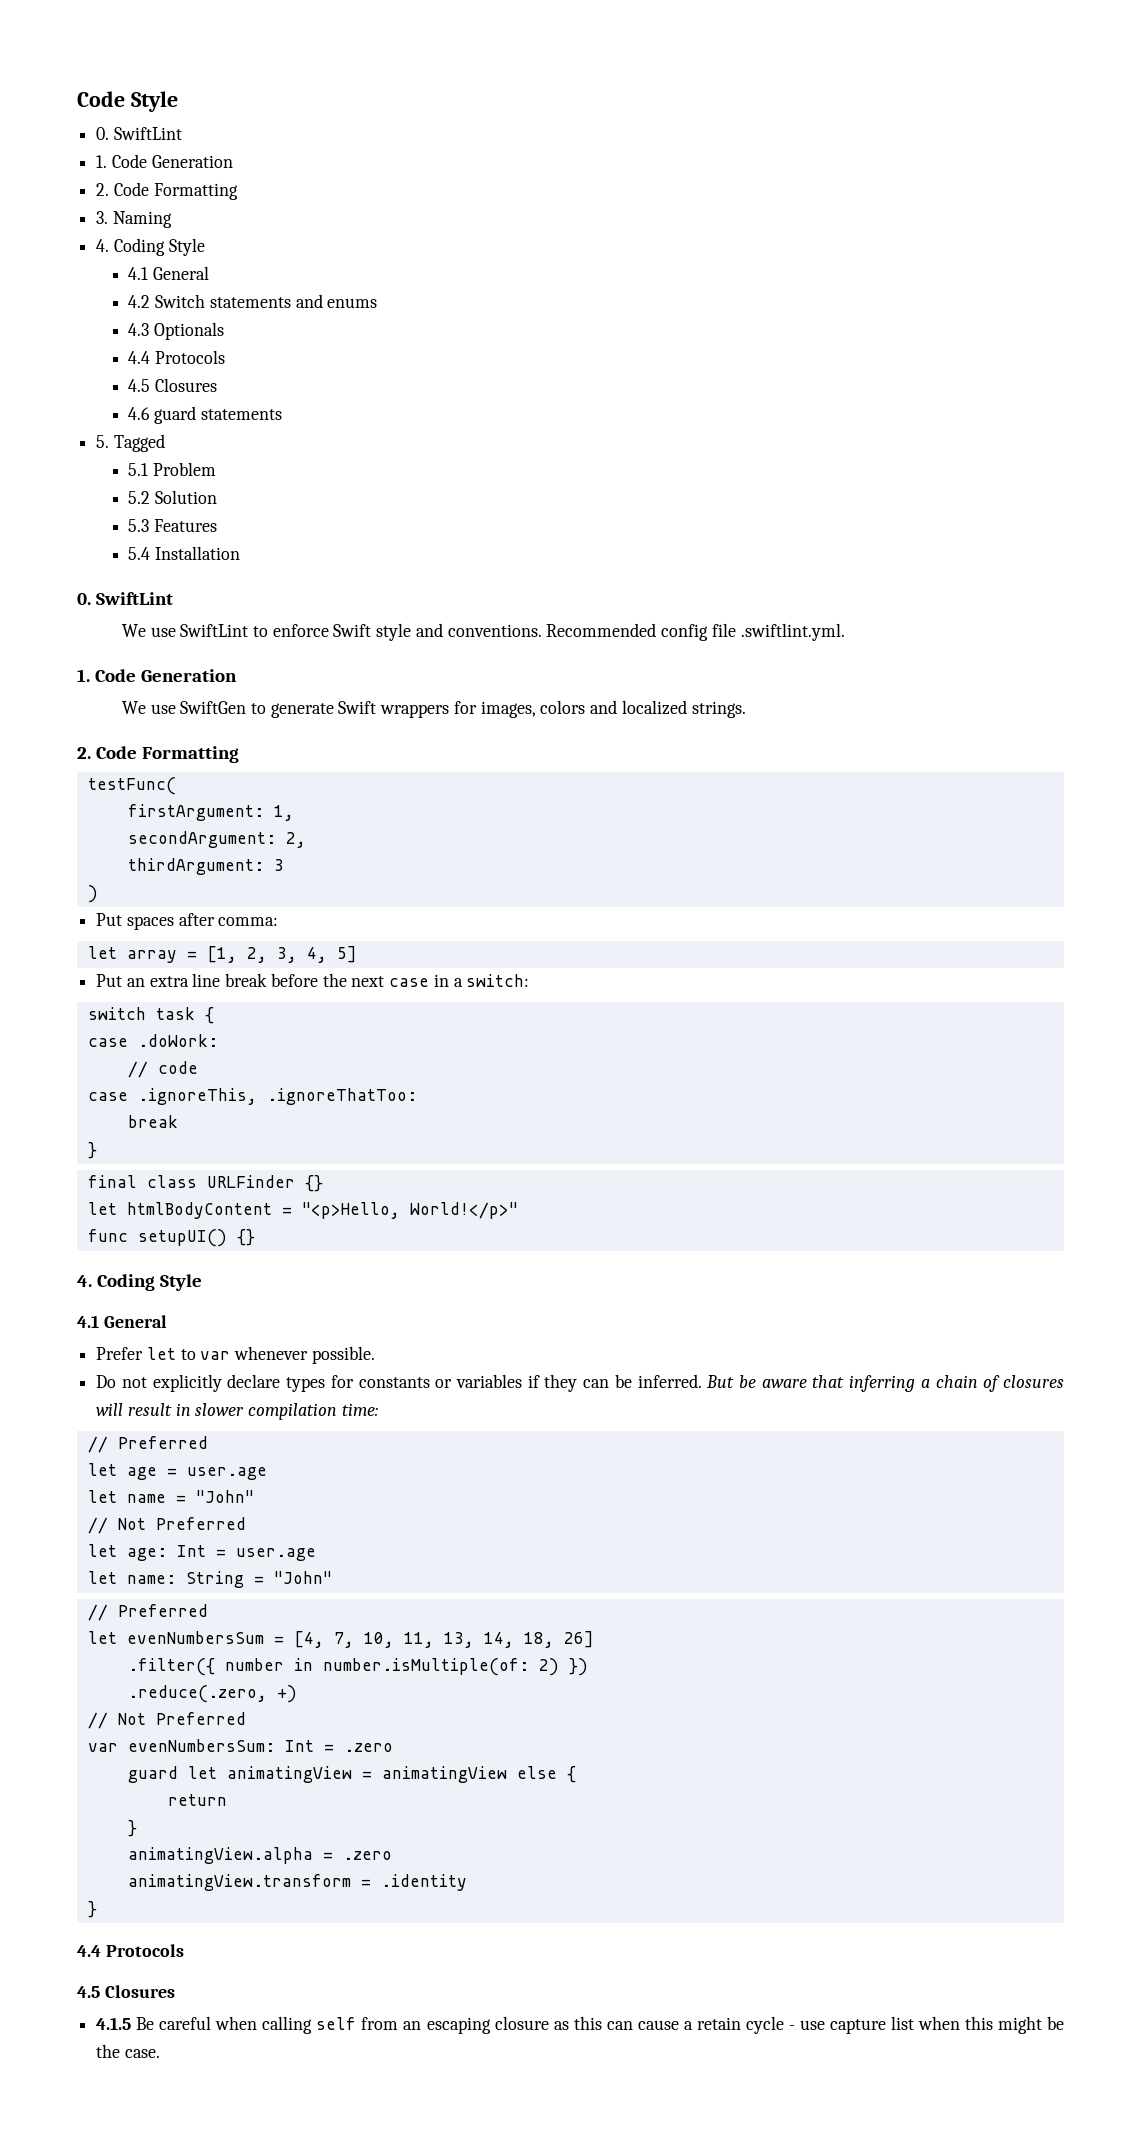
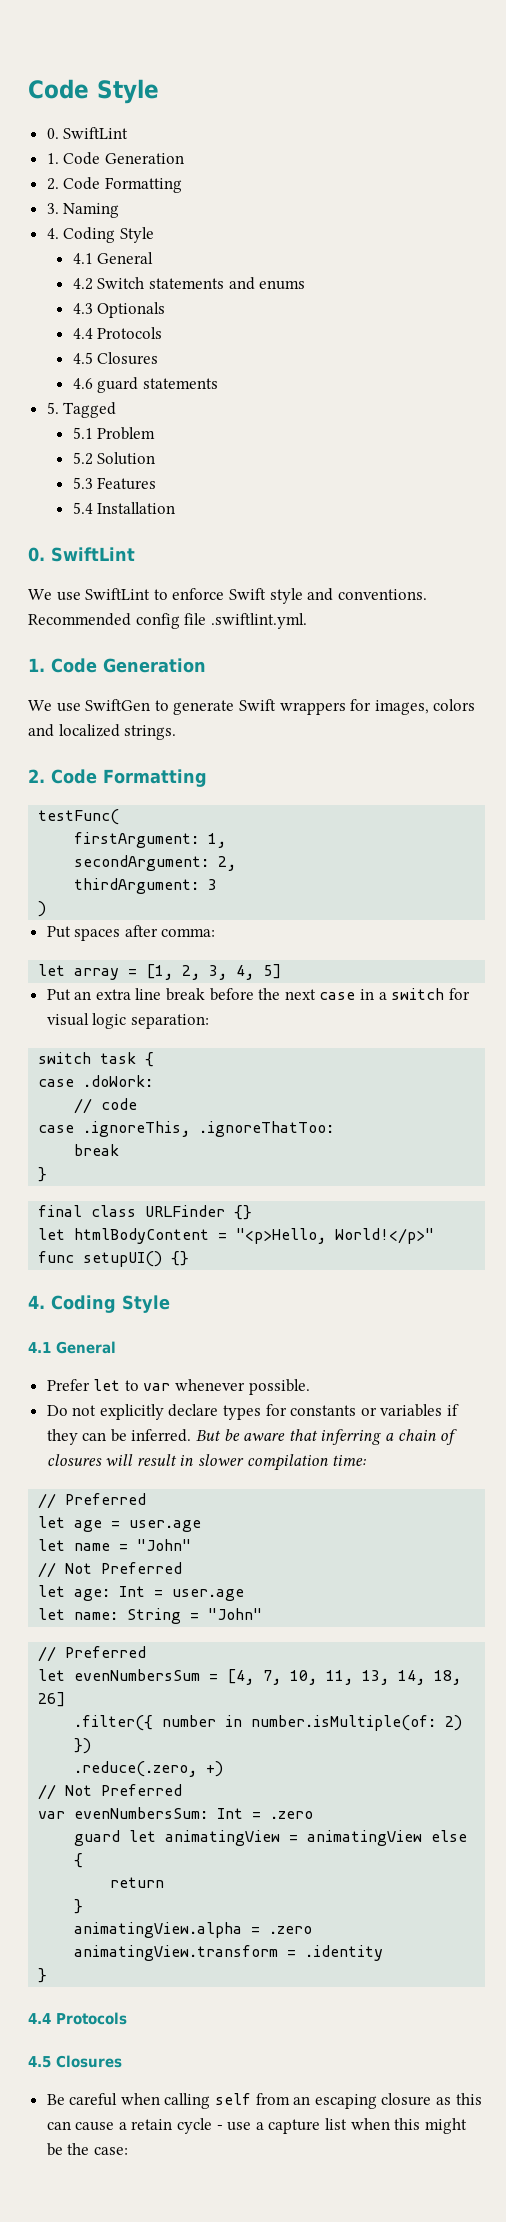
- Put an extra line break before the next case in a switch:
+ Put an extra line break before the next case in a switch for visual logic separation:
- 4.1.5 Be careful when calling self from an escaping closure as this can cause a retain cycle - use capture list when this might be the case.
+ Be careful when calling self from an escaping closure as this can cause a retain cycle - use a capture list when this might be the case:

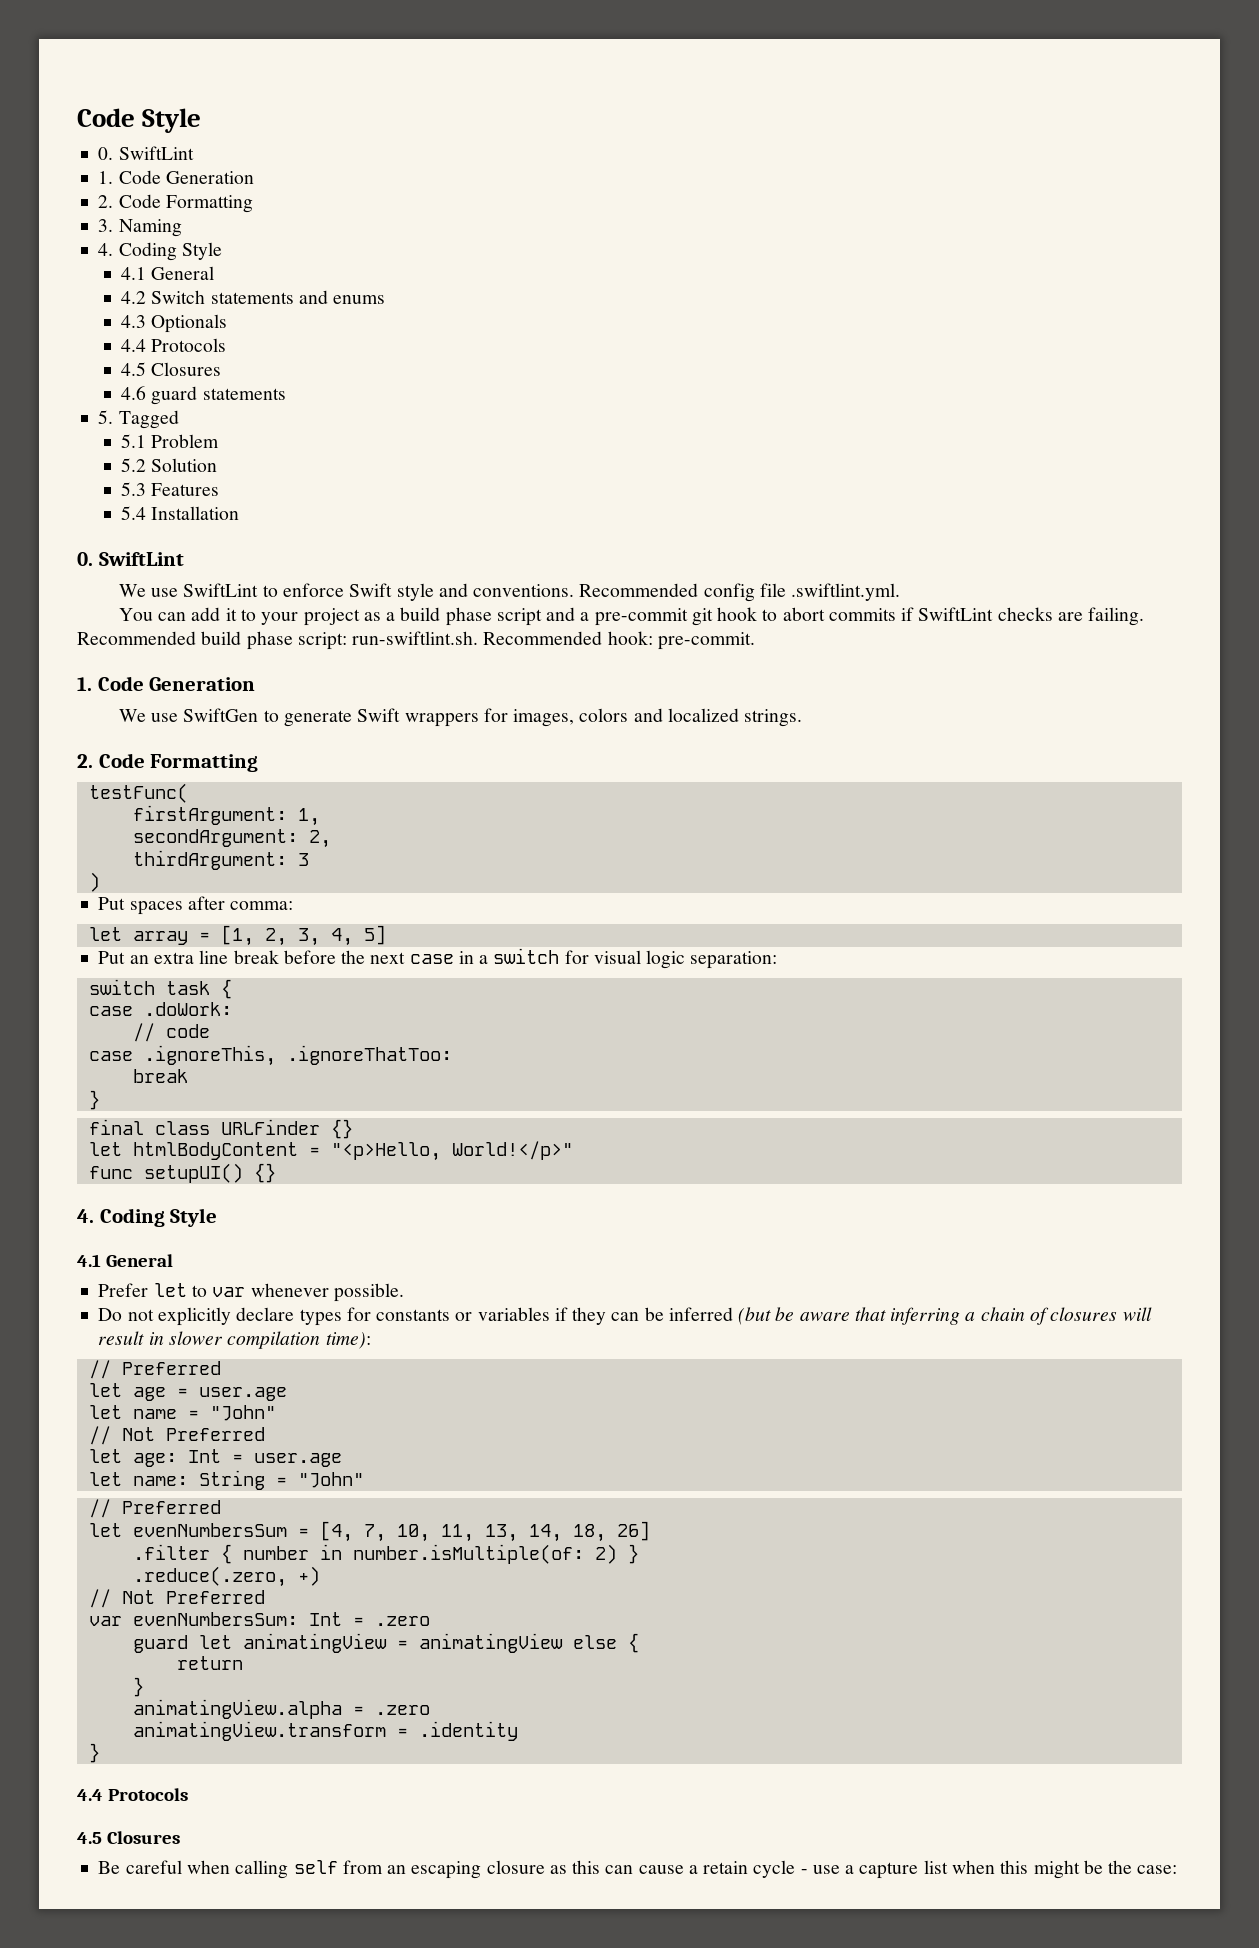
+ You can add it to your project as a build phase script and a pre-commit git hook to abort commits if SwiftLint checks are failing. Recommended build phase script: run-swiftlint.sh. Recommended hook: pre-commit.
- Do not explicitly declare types for constants or variables if they can be inferred. But be aware that inferring a chain of closures will result in slower compilation time:
+ Do not explicitly declare types for constants or variables if they can be inferred (but be aware that inferring a chain of closures will result in slower compilation time):
- .filter({ number in number.isMultiple(of: 2) })
+ .filter { number in number.isMultiple(of: 2) }

